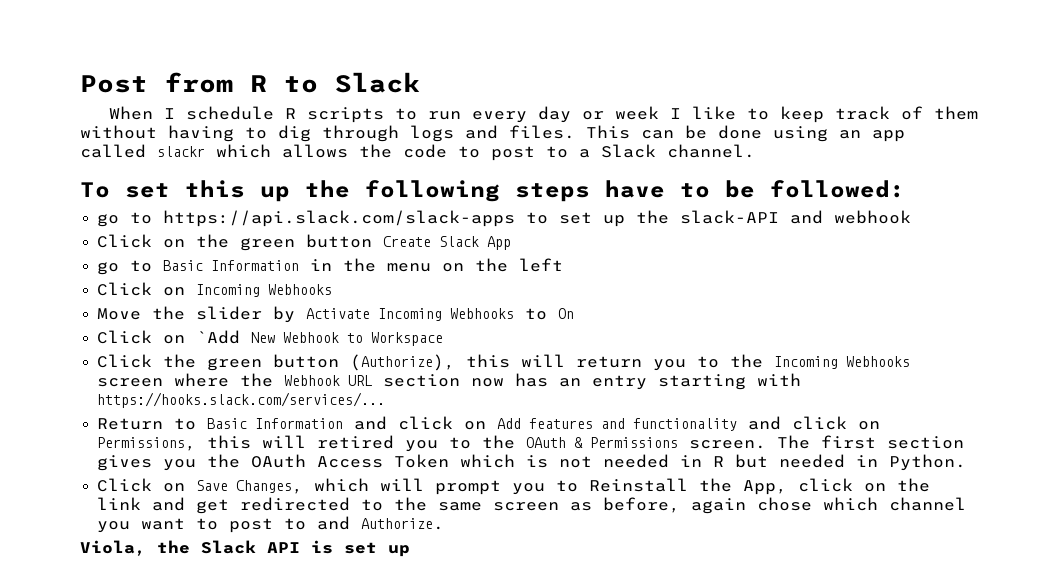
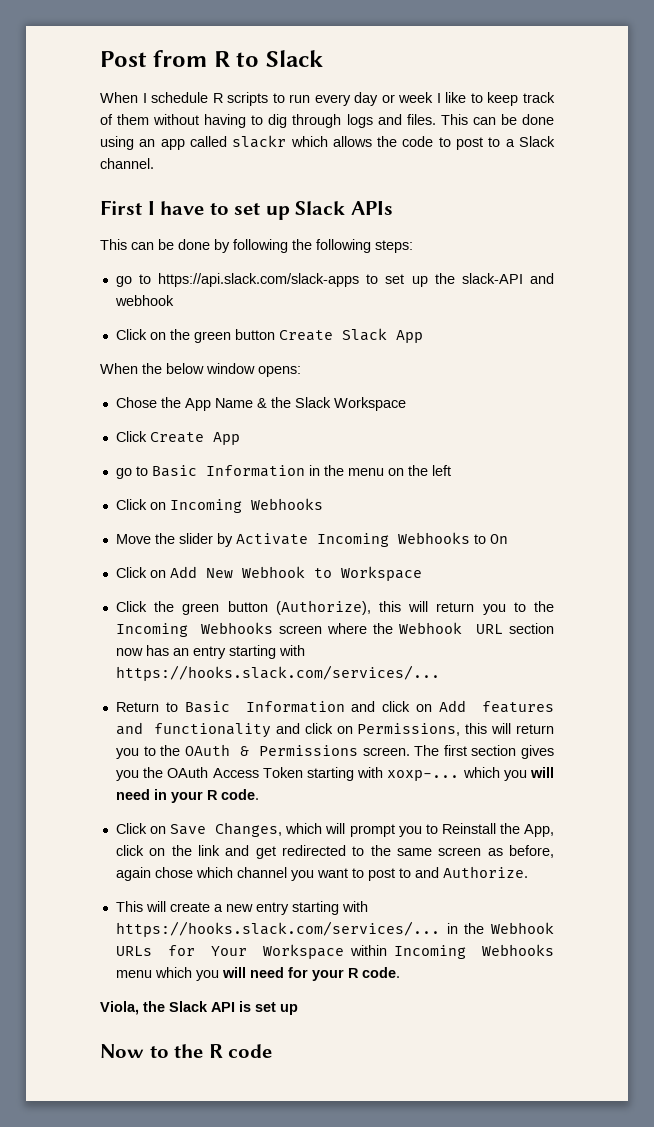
- To set this up the following steps have to be followed:
+ First I have to set up Slack APIs
+ This can be done by following the following steps:
+ When the below window opens:
+ Chose the App Name & the Slack Workspace
+ Click Create App
- Click on `Add New Webhook to Workspace
+ Click on Add New Webhook to Workspace
- Return to Basic Information and click on Add features and functionality and click on Permissions, this will retired you to the OAuth & Permissions screen.
+ Return to Basic Information and click on Add features and functionality and click on Permissions, this will return you to the OAuth & Permissions screen.
- The first section gives you the OAuth Access Token which is not needed in R but needed in Python.
+ The first section gives you the OAuth Access Token starting with xoxp-... which you will need in your R code.
+ This will create a new entry starting with https://hooks.slack.com/services/... in the Webhook URLs for Your Workspace within Incoming Webhooks menu which you will need for your R code.
+ Now to the R code

